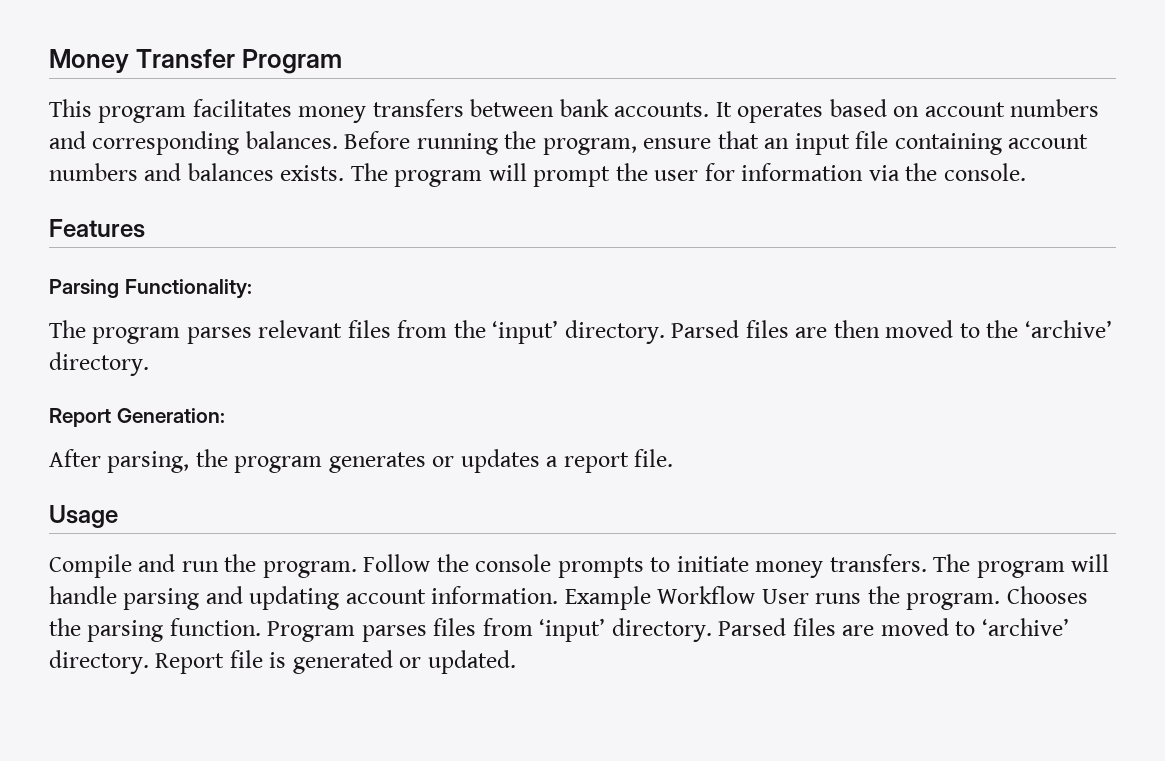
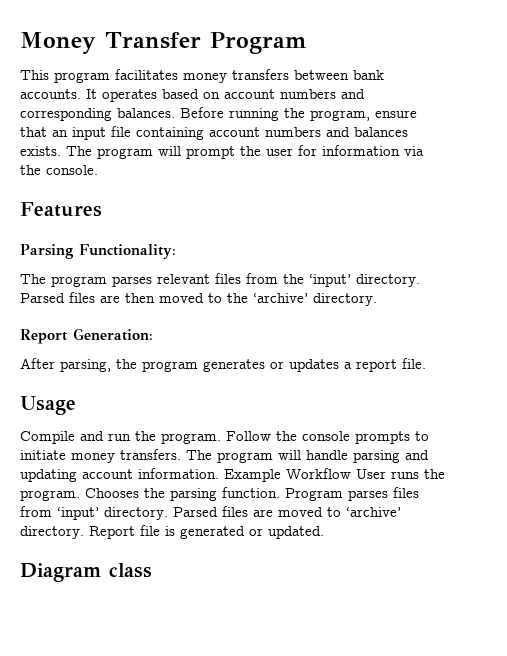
+ Diagram class

